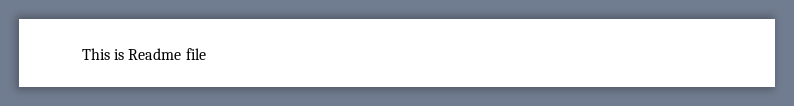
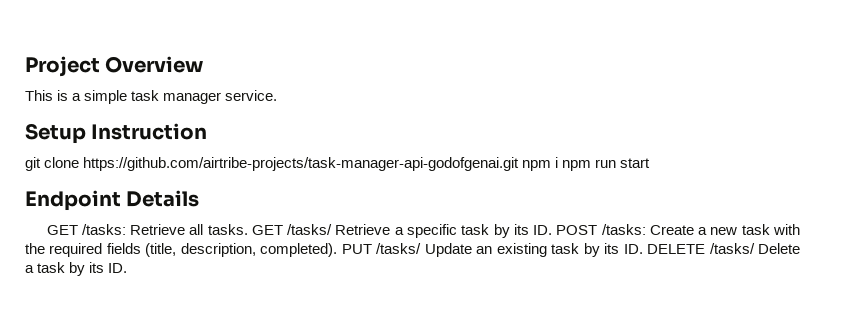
- This is Readme file
+ Project Overview
+ This is a simple task manager service.
+ Setup Instruction
+ git clone https://github.com/airtribe-projects/task-manager-api-godofgenai.git npm i npm run start
+ Endpoint Details
+ GET /tasks: Retrieve all tasks. GET /tasks/ Retrieve a specific task by its ID. POST /tasks: Create a new task with the required fields (title, description, completed). PUT /tasks/ Update an existing task by its ID. DELETE /tasks/ Delete a task by its ID.

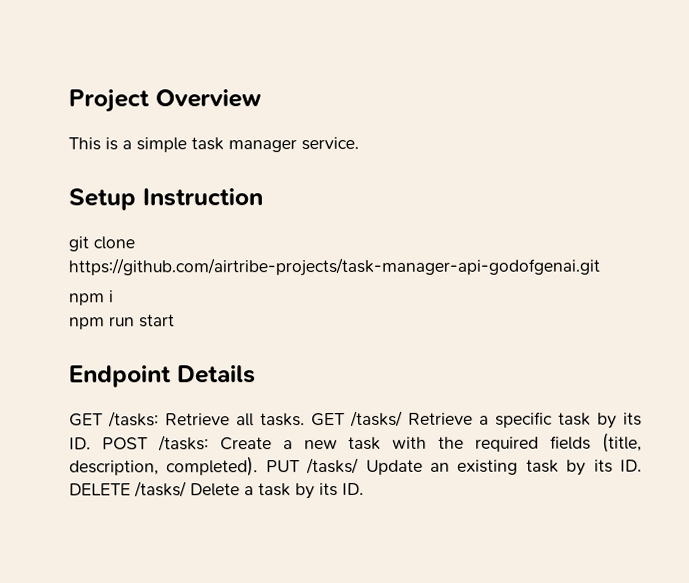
- git clone https://github.com/airtribe-projects/task-manager-api-godofgenai.git npm i npm run start
+ git clone https://github.com/airtribe-projects/task-manager-api-godofgenai.git
+ npm i
+ npm run start

